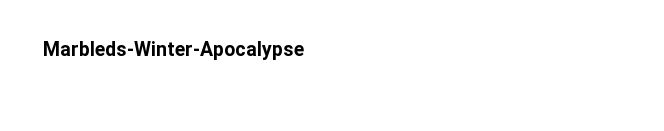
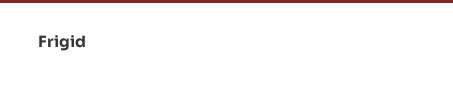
- Marbleds-Winter-Apocalypse
+ Frigid

